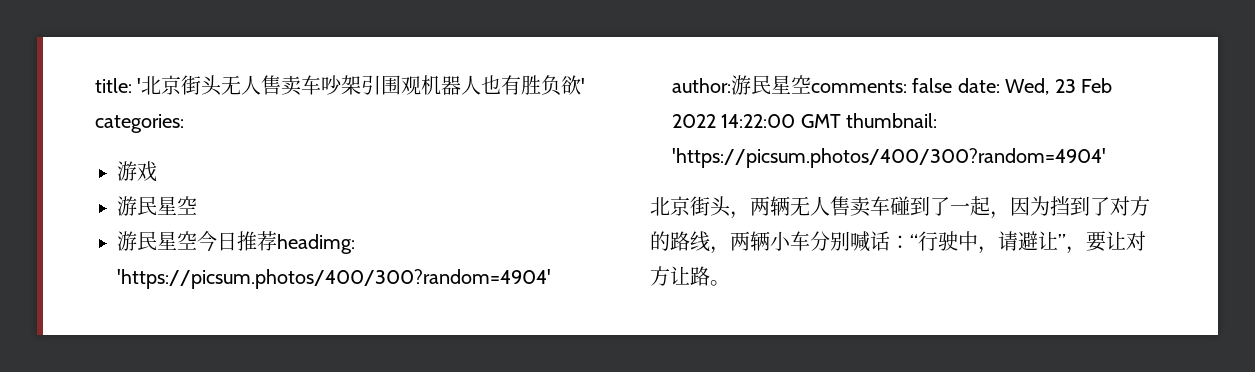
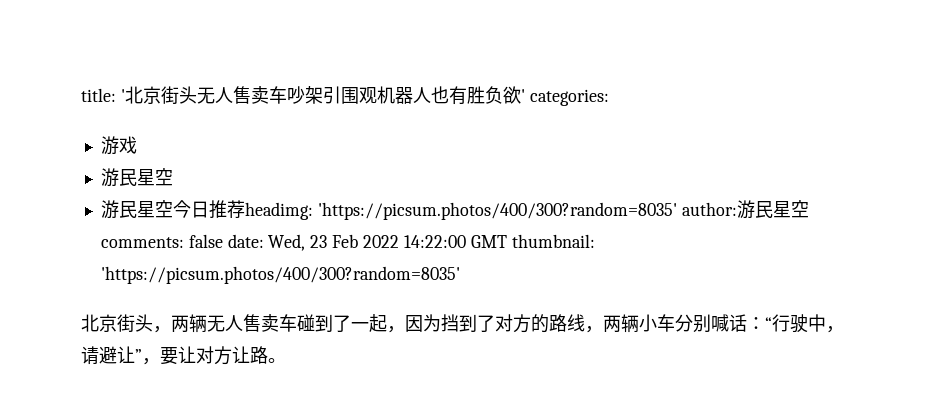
- 游民星空今日推荐headimg: 'https://picsum.photos/400/300?random=4904' author:游民星空comments: false date: Wed, 23 Feb 2022 14:22:00 GMT thumbnail: 'https://picsum.photos/400/300?random=4904'
+ 游民星空今日推荐headimg: 'https://picsum.photos/400/300?random=8035' author:游民星空comments: false date: Wed, 23 Feb 2022 14:22:00 GMT thumbnail: 'https://picsum.photos/400/300?random=8035'

